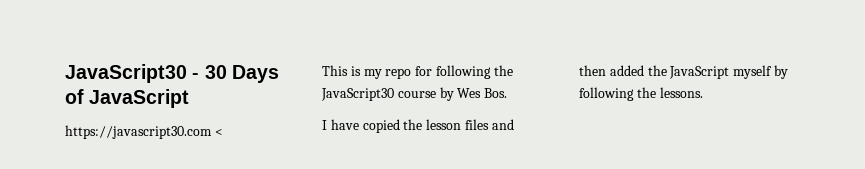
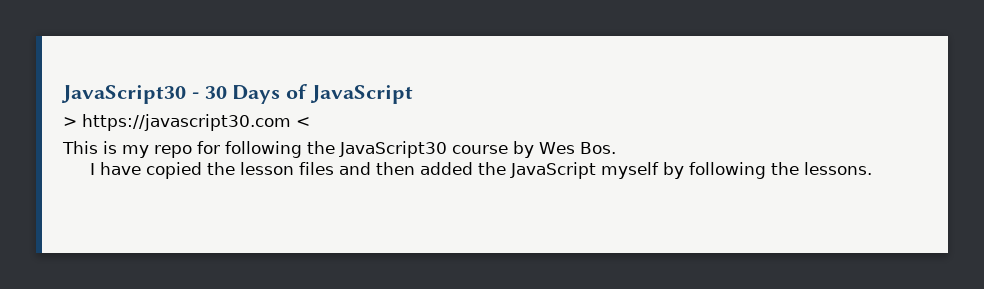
- https://javascript30.com <
+ > https://javascript30.com <

